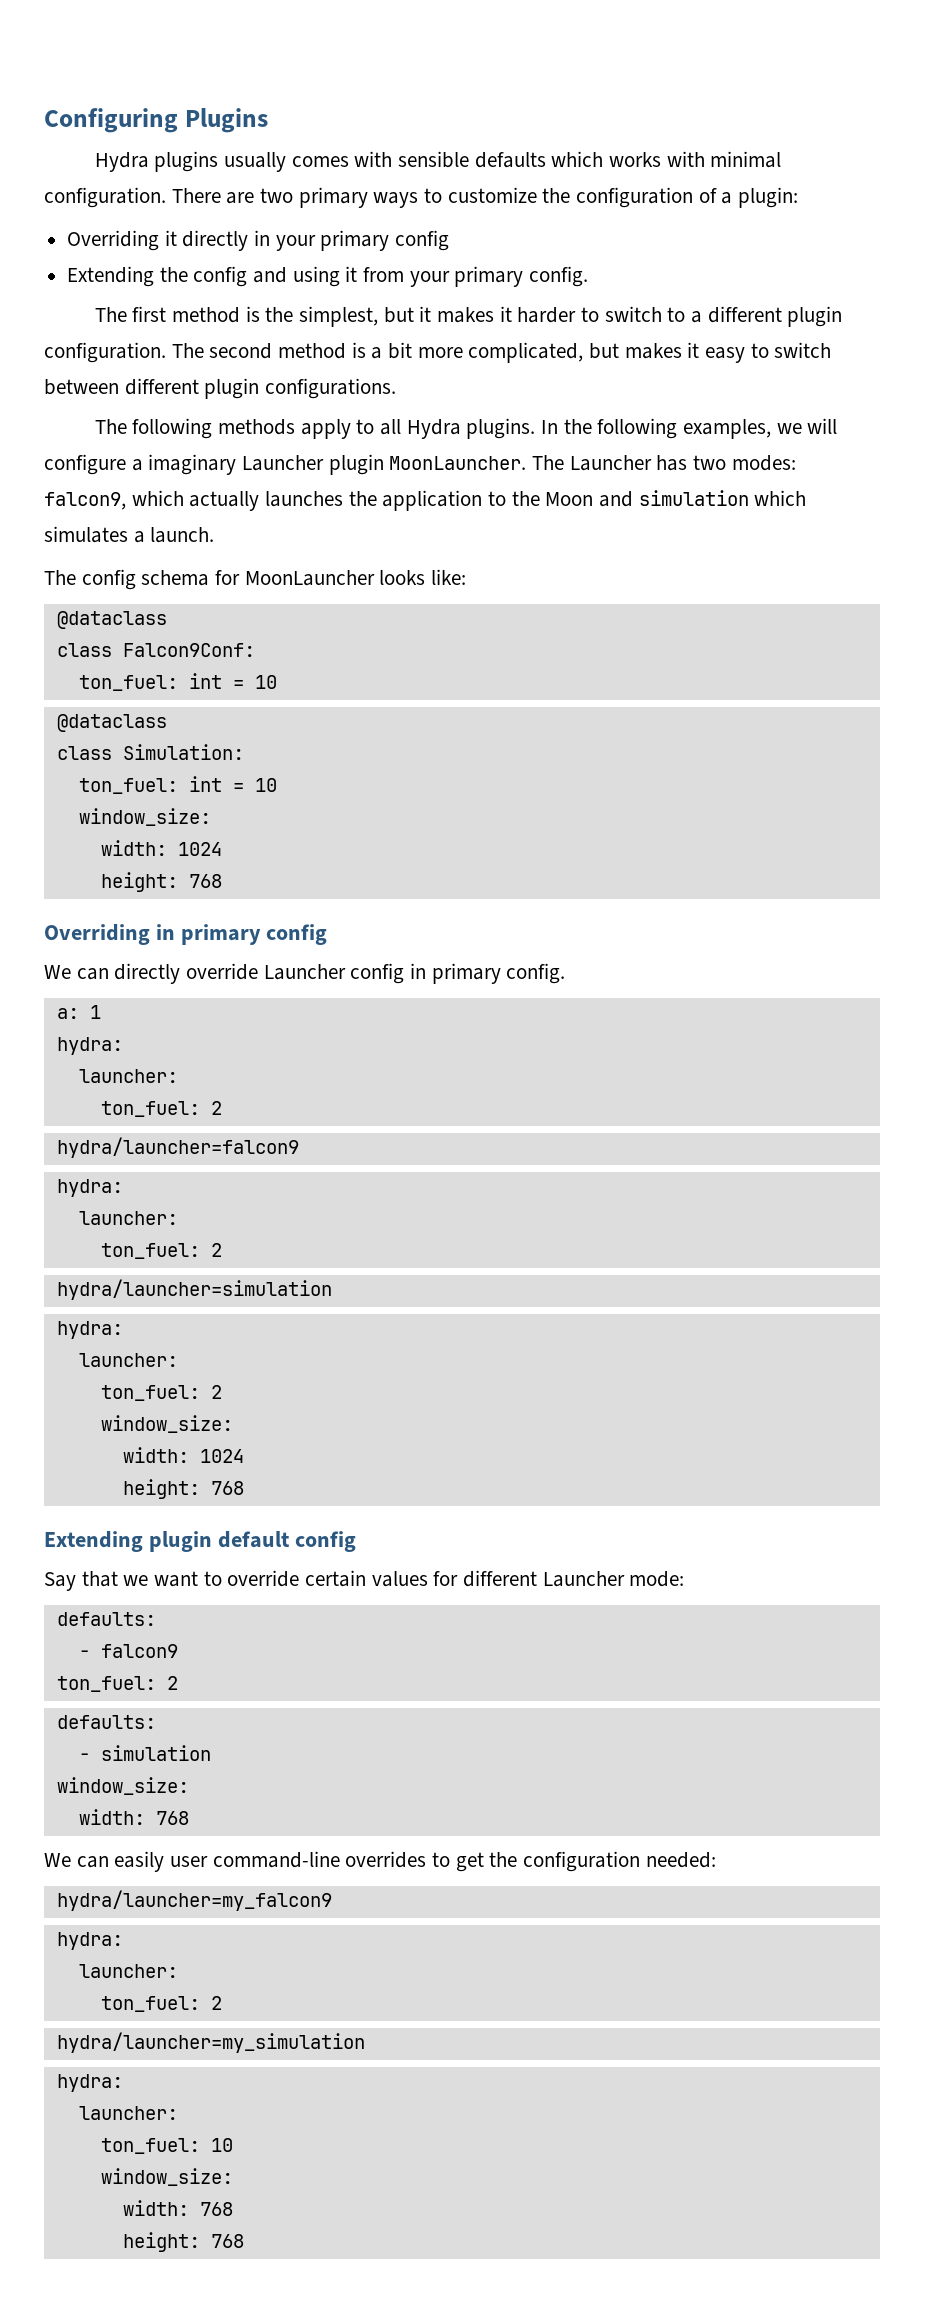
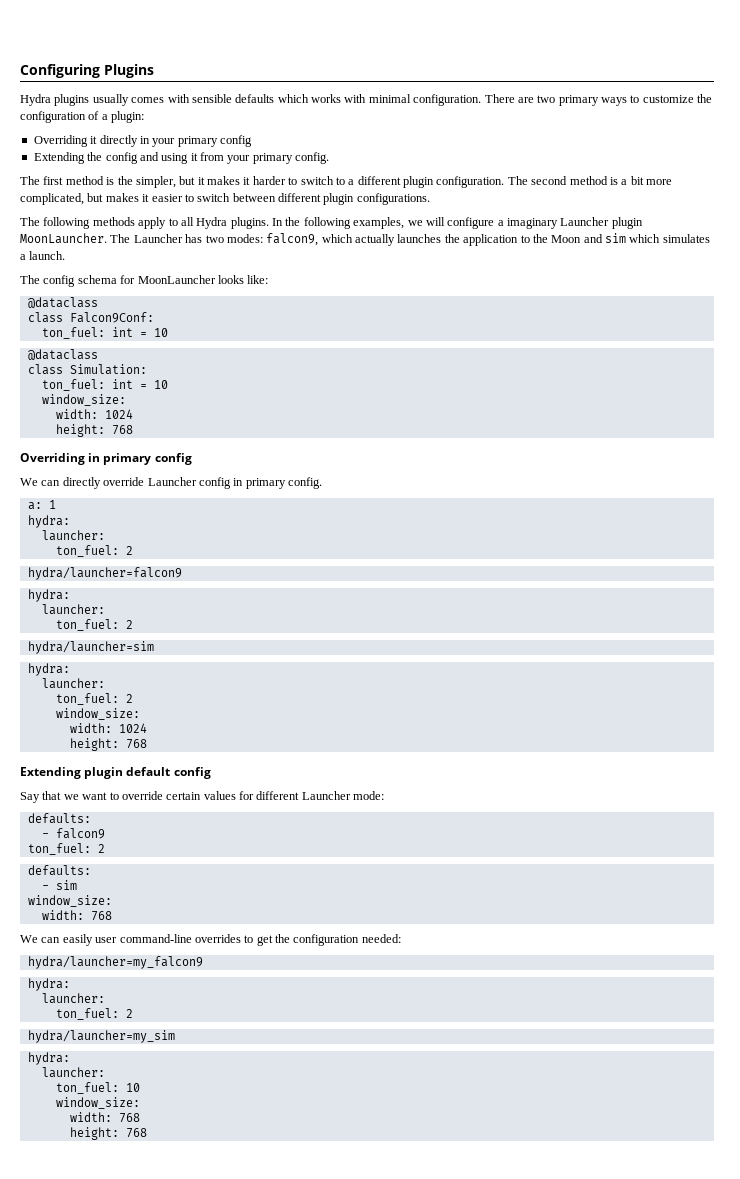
- The first method is the simplest, but it makes it harder to switch to a different plugin configuration.
+ The first method is the simpler, but it makes it harder to switch to a different plugin configuration.
- The second method is a bit more complicated, but makes it easy to switch between different plugin configurations.
+ The second method is a bit more complicated, but makes it easier to switch between different plugin configurations.
- The Launcher has two modes: falcon9, which actually launches the application to the Moon and simulation which simulates a launch.
+ The Launcher has two modes: falcon9, which actually launches the application to the Moon and sim which simulates a launch.
- hydra/launcher=simulation
+ hydra/launcher=sim
- - simulation
+ - sim
- hydra/launcher=my_simulation
+ hydra/launcher=my_sim

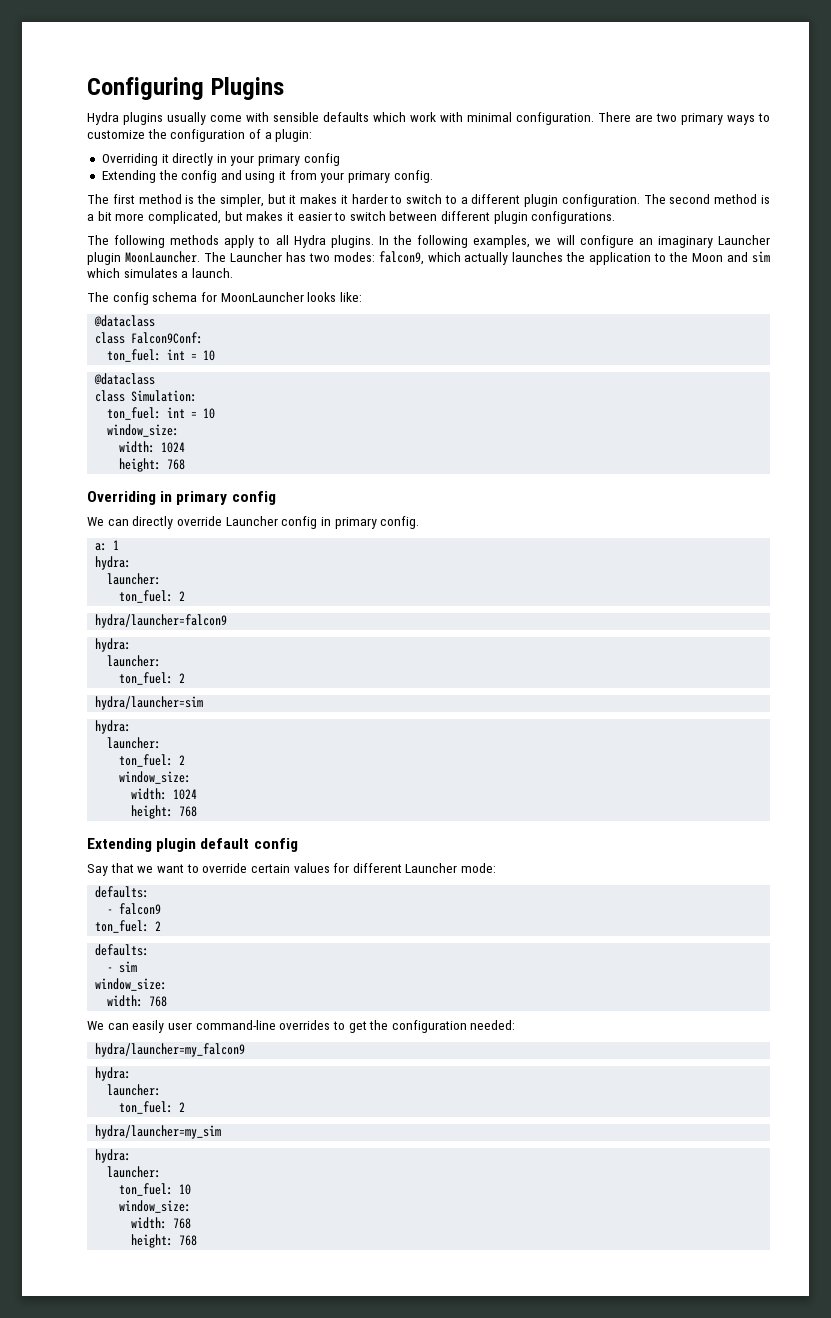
- Hydra plugins usually comes with sensible defaults which works with minimal configuration.
+ Hydra plugins usually come with sensible defaults which work with minimal configuration.
- In the following examples, we will configure a imaginary Launcher plugin MoonLauncher.
+ In the following examples, we will configure an imaginary Launcher plugin MoonLauncher.

